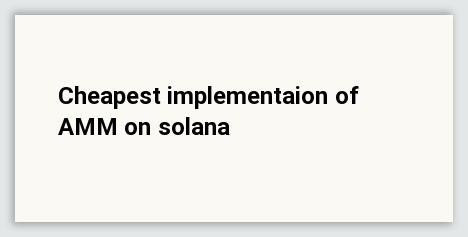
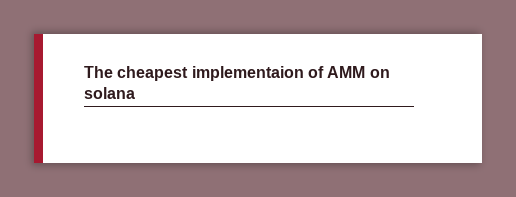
- Cheapest implementaion of AMM on solana
+ The cheapest implementaion of AMM on solana

